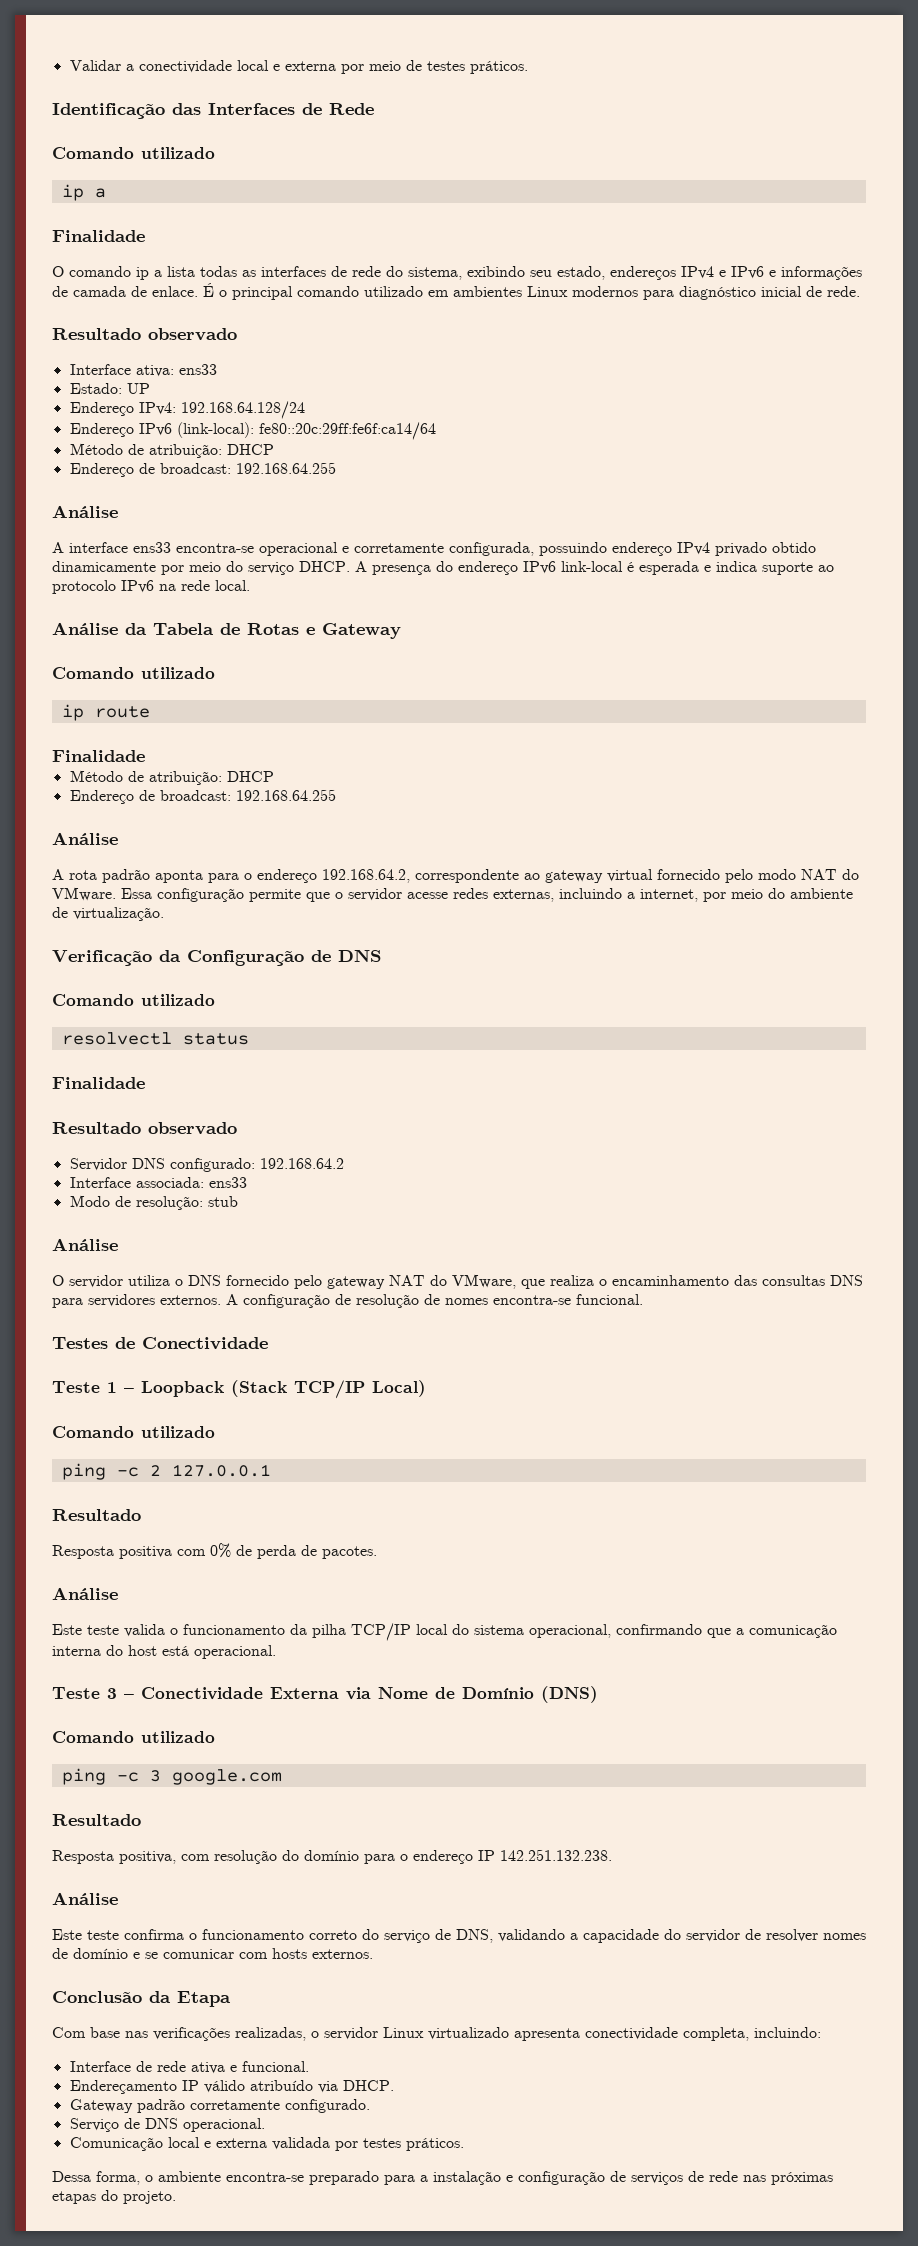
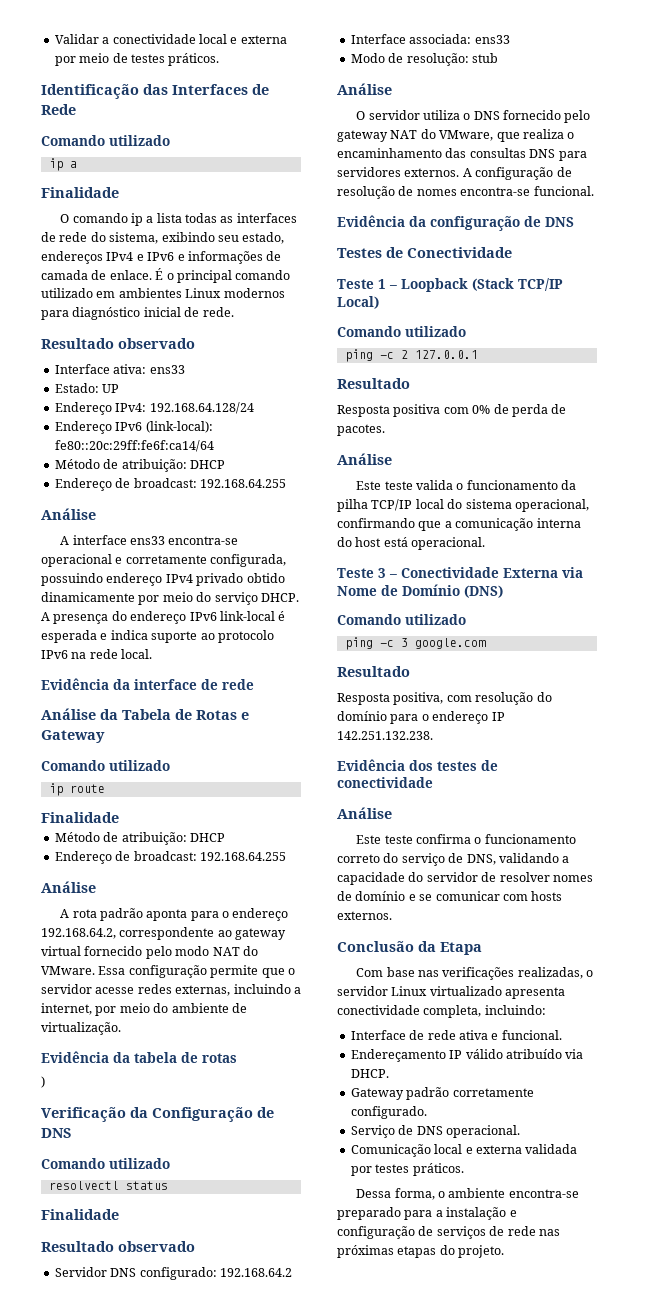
+ Evidência da interface de rede
+ Evidência da tabela de rotas
+ )
+ Evidência da configuração de DNS
+ Evidência dos testes de conectividade

